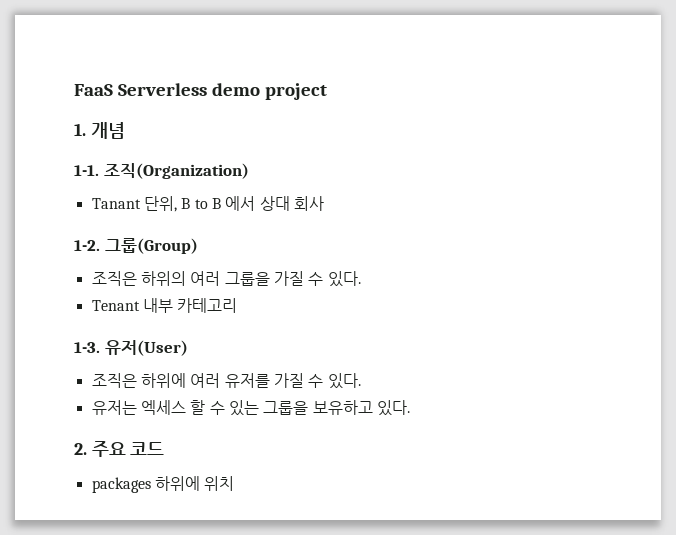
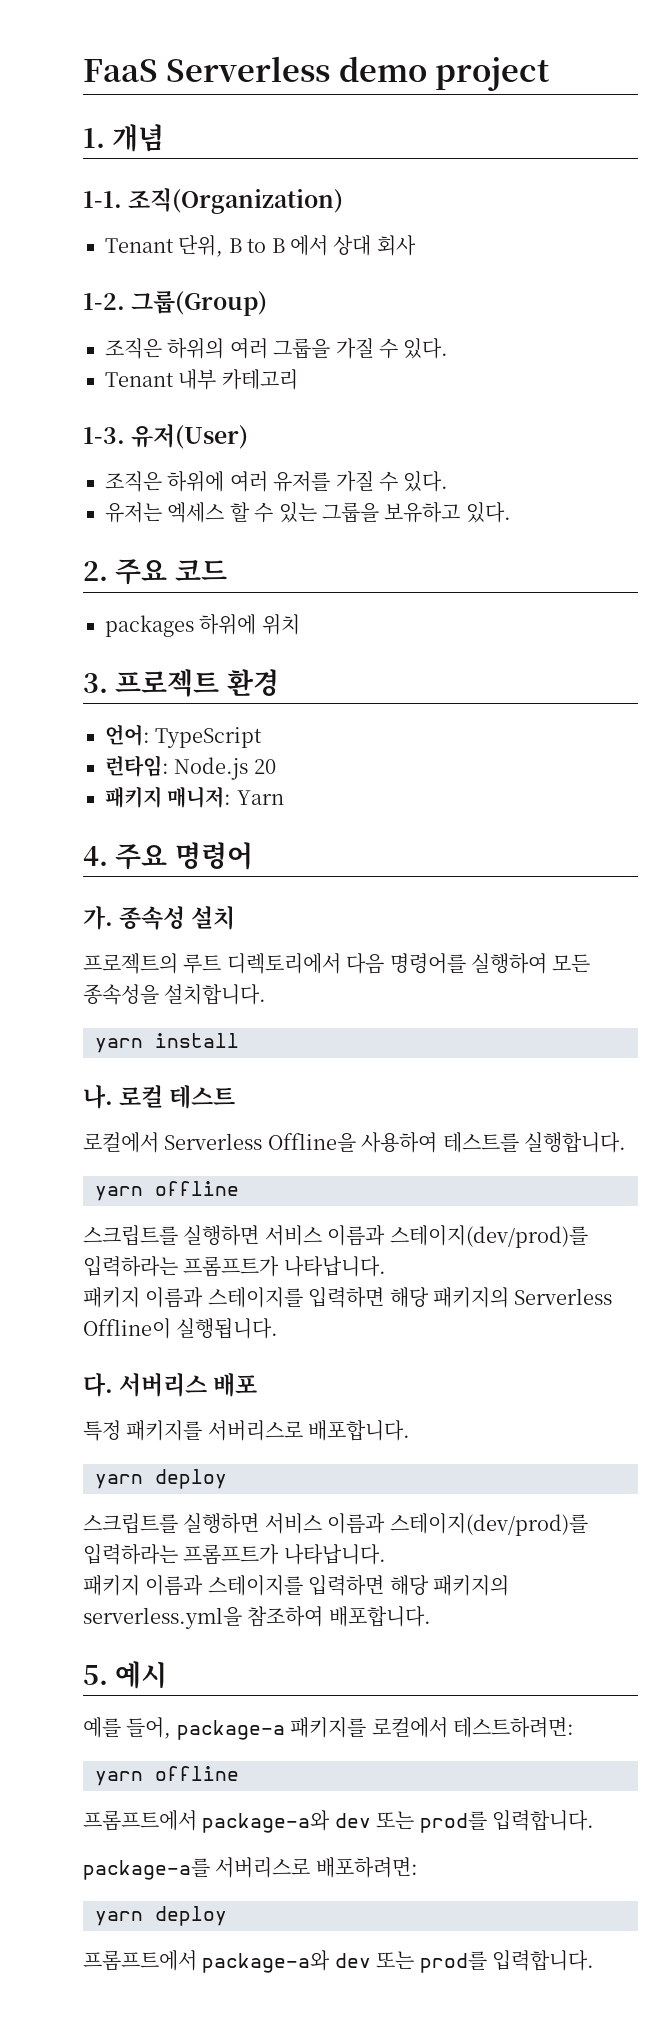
- Tanant 단위, B to B 에서 상대 회사
+ Tenant 단위, B to B 에서 상대 회사
+ 3. 프로젝트 환경
+ 언어: TypeScript
+ 런타임: Node.js 20
+ 패키지 매니저: Yarn
+ 4. 주요 명령어
+ 가. 종속성 설치
+ 프로젝트의 루트 디렉토리에서 다음 명령어를 실행하여 모든 종속성을 설치합니다.
+ yarn install
+ 나. 로컬 테스트
+ 로컬에서 Serverless Offline을 사용하여 테스트를 실행합니다.
+ yarn offline
+ 스크립트를 실행하면 서비스 이름과 스테이지(dev/prod)를 입력하라는 프롬프트가 나타납니다.
+ 패키지 이름과 스테이지를 입력하면 해당 패키지의 Serverless Offline이 실행됩니다.
+ 다. 서버리스 배포
+ 특정 패키지를 서버리스로 배포합니다.
+ yarn deploy
+ 스크립트를 실행하면 서비스 이름과 스테이지(dev/prod)를 입력하라는 프롬프트가 나타납니다.
+ 패키지 이름과 스테이지를 입력하면 해당 패키지의 serverless.yml을 참조하여 배포합니다.
+ 5. 예시
+ 예를 들어, package-a 패키지를 로컬에서 테스트하려면:
+ yarn offline
+ 프롬프트에서 package-a와 dev 또는 prod를 입력합니다.
+ package-a를 서버리스로 배포하려면:
+ yarn deploy
+ 프롬프트에서 package-a와 dev 또는 prod를 입력합니다.

